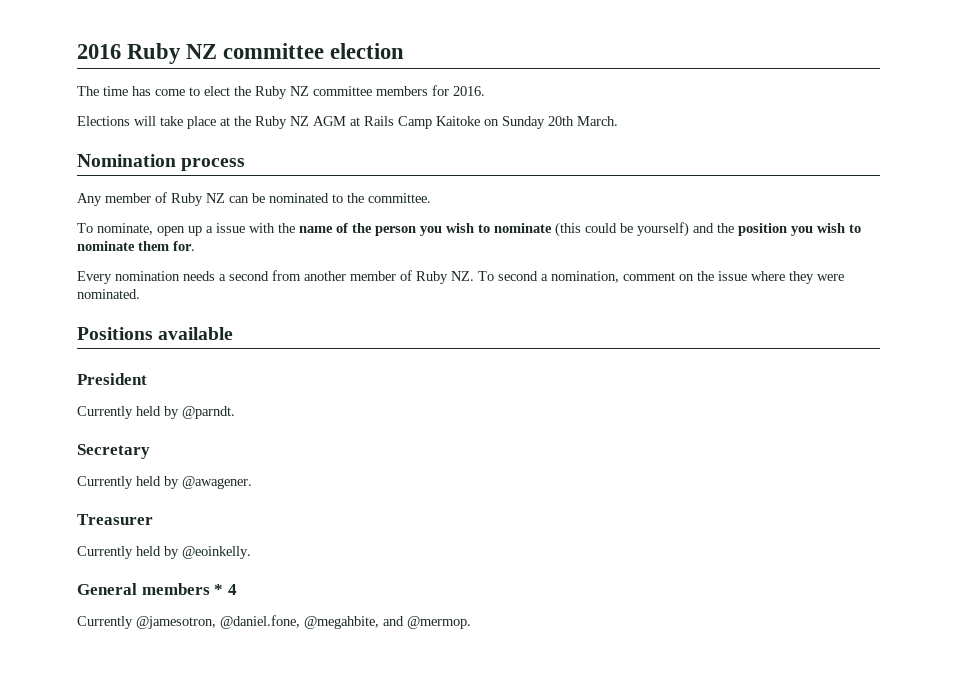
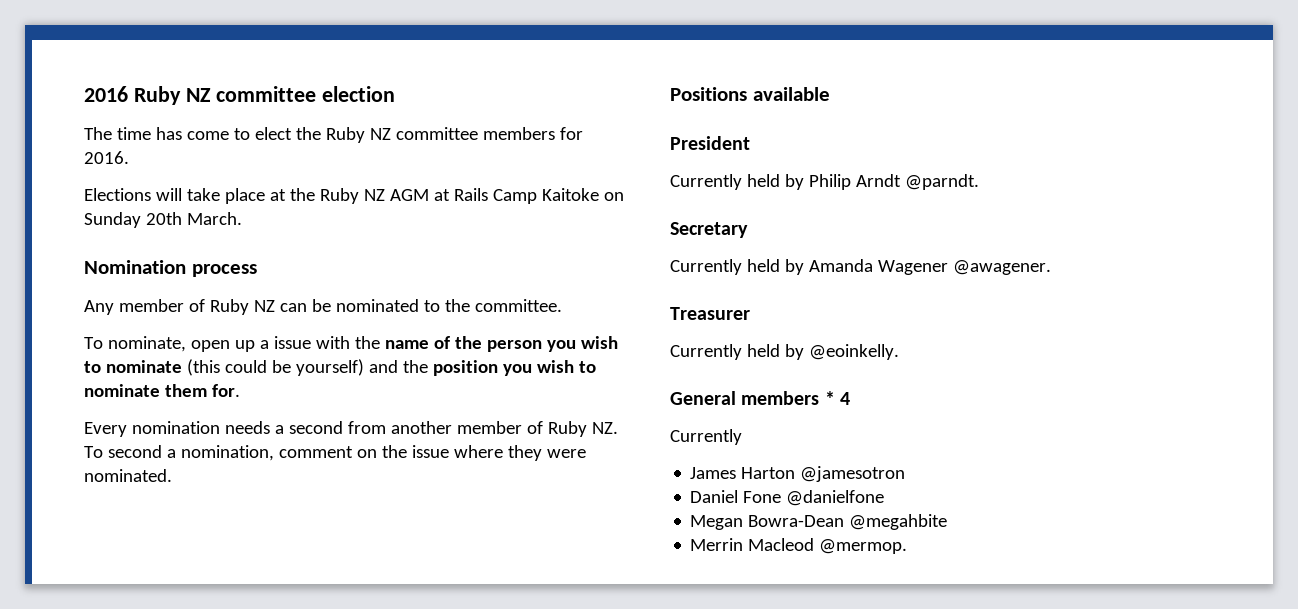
- Currently held by @parndt.
+ Currently held by Philip Arndt @parndt.
- Currently held by @awagener.
+ Currently held by Amanda Wagener @awagener.
  General members * 4
- Currently @jamesotron, @daniel.fone, @megahbite, and @mermop.
+ Currently
+ James Harton @jamesotron
+ Daniel Fone @danielfone
+ Megan Bowra-Dean @megahbite
+ Merrin Macleod @mermop.

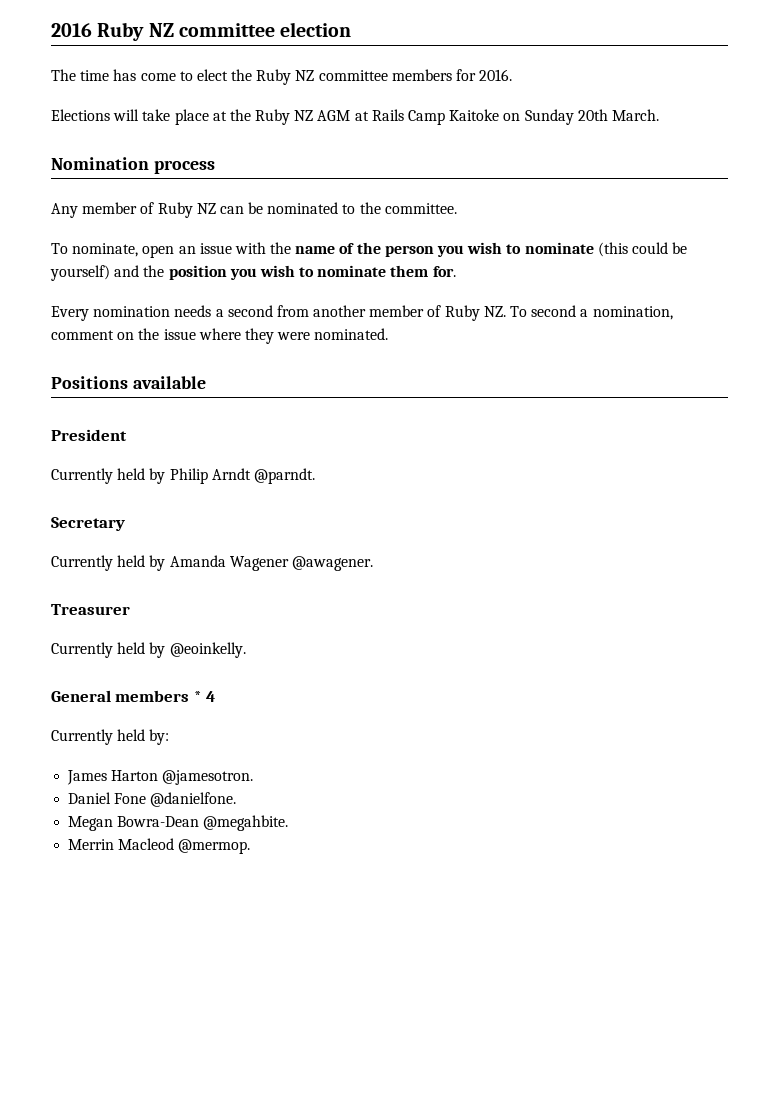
- To nominate, open up a issue with the name of the person you wish to nominate (this could be yourself) and the position you wish to nominate them for.
+ To nominate, open an issue with the name of the person you wish to nominate (this could be yourself) and the position you wish to nominate them for.
  General members * 4
- Currently
+ Currently held by:
- James Harton @jamesotron
+ James Harton @jamesotron.
- Daniel Fone @danielfone
+ Daniel Fone @danielfone.
- Megan Bowra-Dean @megahbite
+ Megan Bowra-Dean @megahbite.

